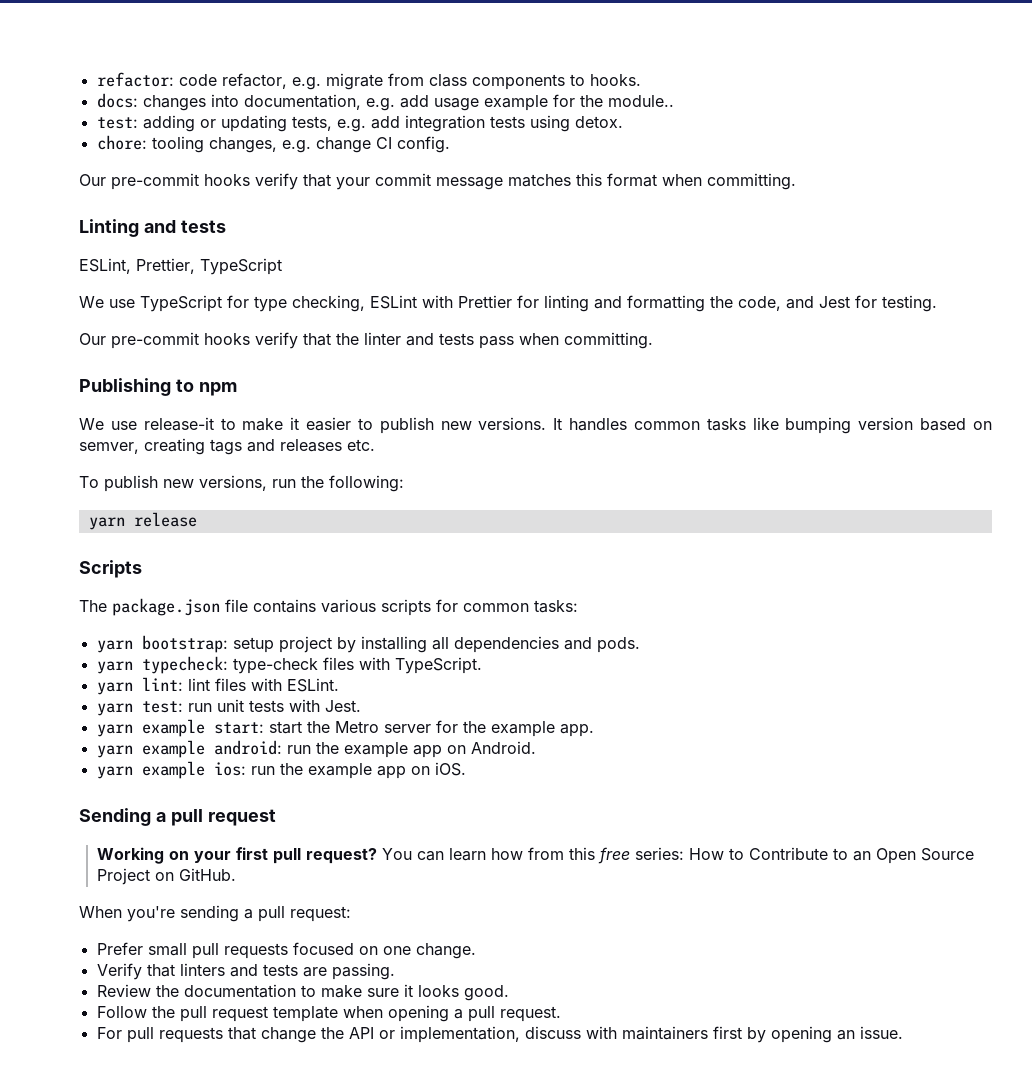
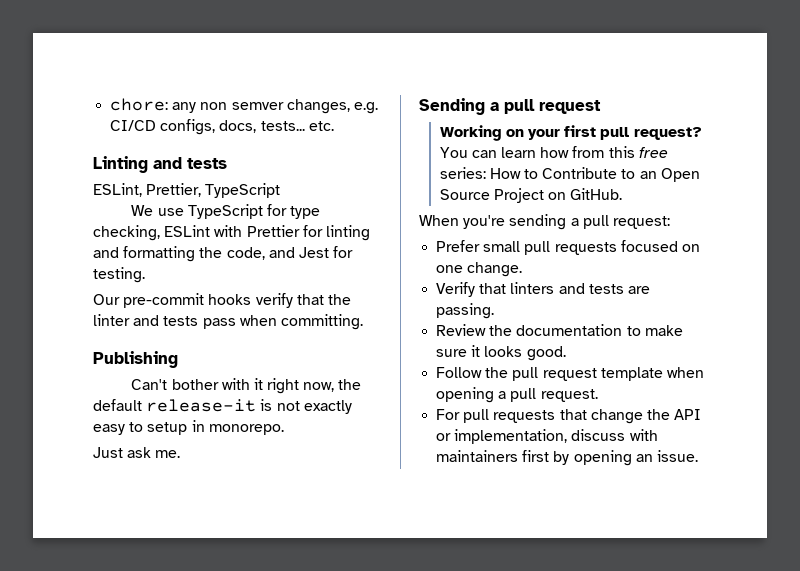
- refactor: code refactor, e.g. migrate from class components to hooks.
- docs: changes into documentation, e.g. add usage example for the module..
- test: adding or updating tests, e.g. add integration tests using detox.
- chore: tooling changes, e.g. change CI config.
- Our pre-commit hooks verify that your commit message matches this format when committing.
+ chore: any non semver changes, e.g. CI/CD configs, docs, tests... etc.
- Publishing to npm
- We use release-it to make it easier to publish new versions. It handles common tasks like bumping version based on semver, creating tags and releases etc.
- To publish new versions, run the following:
- yarn release
- Scripts
- The package.json file contains various scripts for common tasks:
- yarn bootstrap: setup project by installing all dependencies and pods.
- yarn typecheck: type-check files with TypeScript.
- yarn lint: lint files with ESLint.
- yarn test: run unit tests with Jest.
- yarn example start: start the Metro server for the example app.
- yarn example android: run the example app on Android.
- yarn example ios: run the example app on iOS.
+ Publishing
+ Can't bother with it right now, the default release-it is not exactly easy to setup in monorepo.
+ Just ask me.

